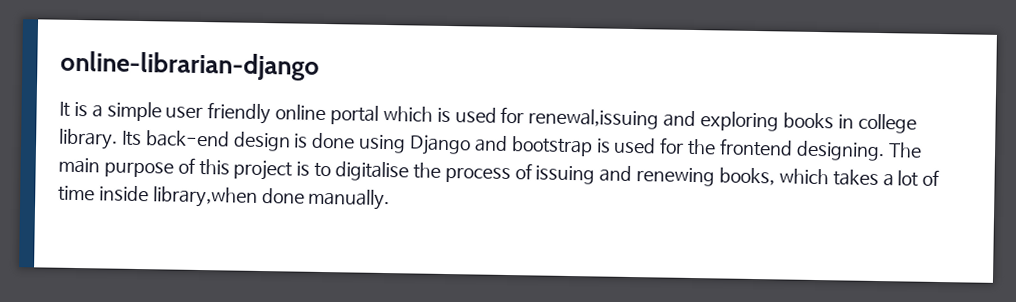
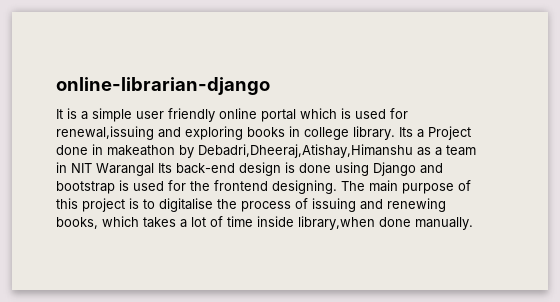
- Its back-end design is done using Django and bootstrap is used for the frontend designing.
+ Its a Project done in makeathon by Debadri,Dheeraj,Atishay,Himanshu as a team in NIT Warangal Its back-end design is done using Django and bootstrap is used for the frontend designing.

